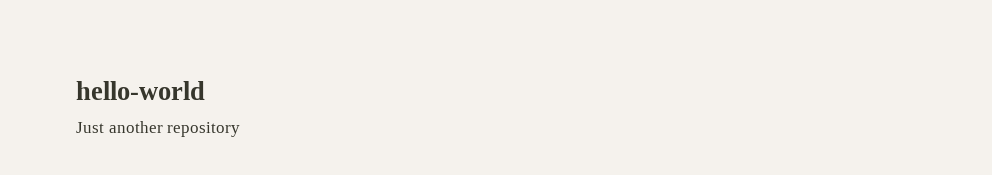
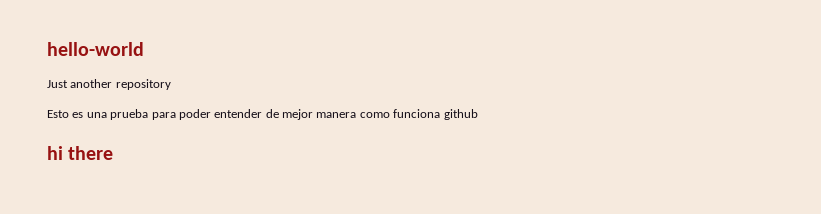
+ Esto es una prueba para poder entender de mejor manera como funciona github
+ hi there

